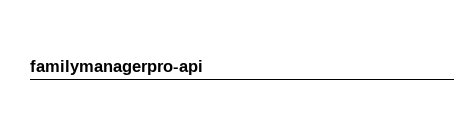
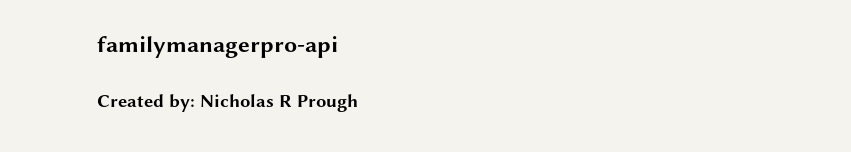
+ Created by: Nicholas R Prough

